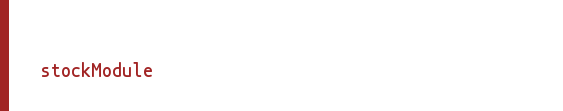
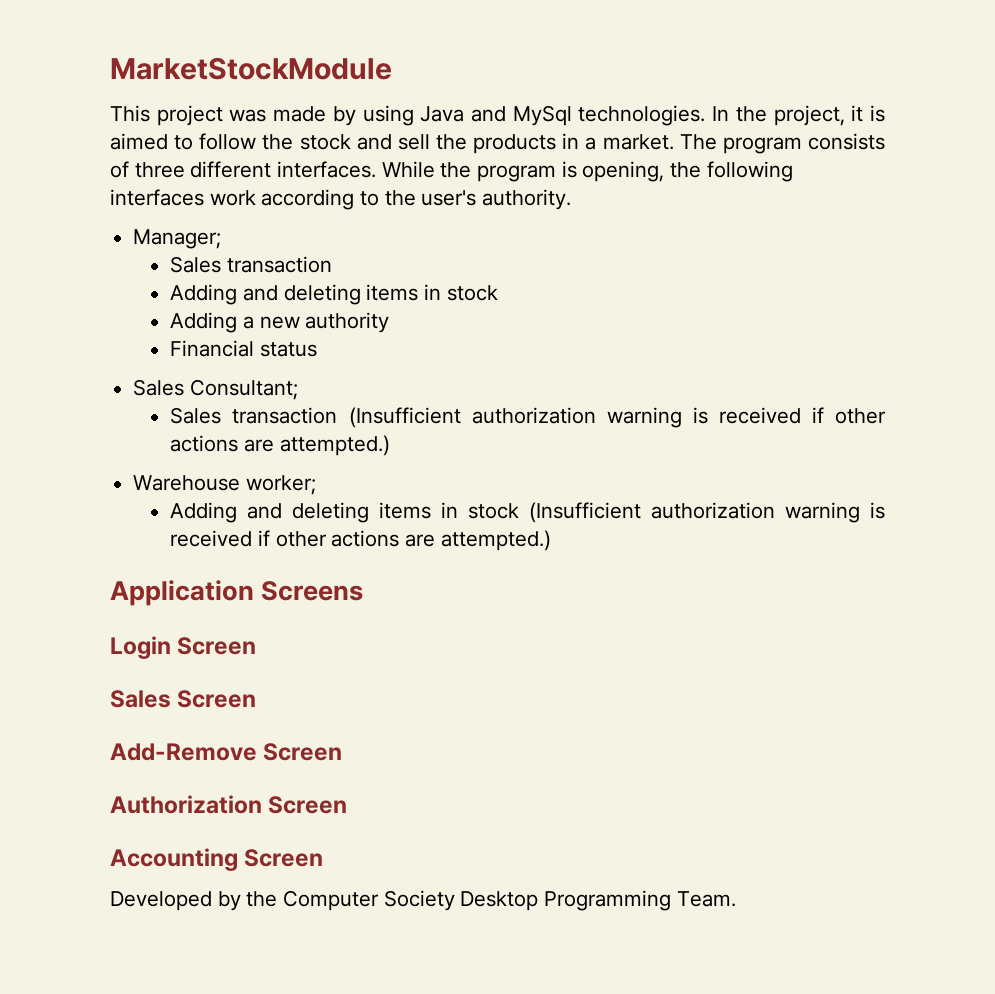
- stockModule
+ MarketStockModule
+ This project was made by using Java and MySql technologies. In the project, it is aimed to follow the stock and sell the products in a market. The program consists of three different interfaces. While the program is opening, the following interfaces work according to the user's authority.
+ Manager;
+ Sales transaction
+ Adding and deleting items in stock
+ Adding a new authority
+ Financial status
+ Sales Consultant;
+ Sales transaction (Insufficient authorization warning is received if other actions are attempted.)
+ Warehouse worker;
+ Adding and deleting items in stock (Insufficient authorization warning is received if other actions are attempted.)
+ Application Screens
+ Login Screen
+ Sales Screen
+ Add-Remove Screen
+ Authorization Screen
+ Accounting Screen
+ Developed by the Computer Society Desktop Programming Team.

